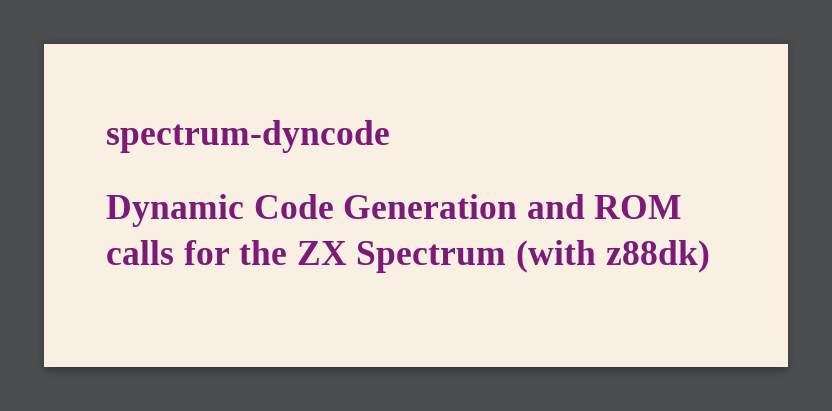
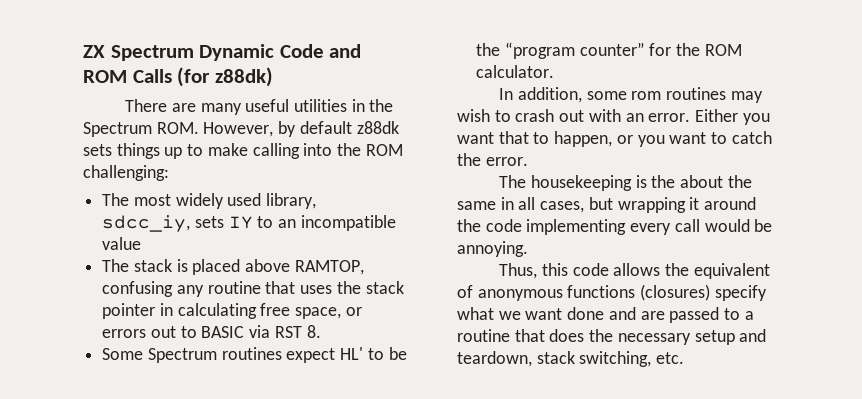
- spectrum-dyncode
- Dynamic Code Generation and ROM calls for the ZX Spectrum (with z88dk)
+ ZX Spectrum Dynamic Code and ROM Calls (for z88dk)
+ There are many useful utilities in the Spectrum ROM. However, by default z88dk sets things up to make calling into the ROM challenging:
+ The most widely used library, sdcc_iy, sets IY to an incompatible value
+ The stack is placed above RAMTOP, confusing any routine that uses the stack pointer in calculating free space, or errors out to BASIC via RST 8.
+ Some Spectrum routines expect HL' to be the “program counter” for the ROM calculator.
+ In addition, some rom routines may wish to crash out with an error. Either you want that to happen, or you want to catch the error.
+ The housekeeping is the about the same in all cases, but wrapping it around the code implementing every call would be annoying.
+ Thus, this code allows the equivalent of anonymous functions (closures) specify what we want done and are passed to a routine that does the necessary setup and teardown, stack switching, etc.

